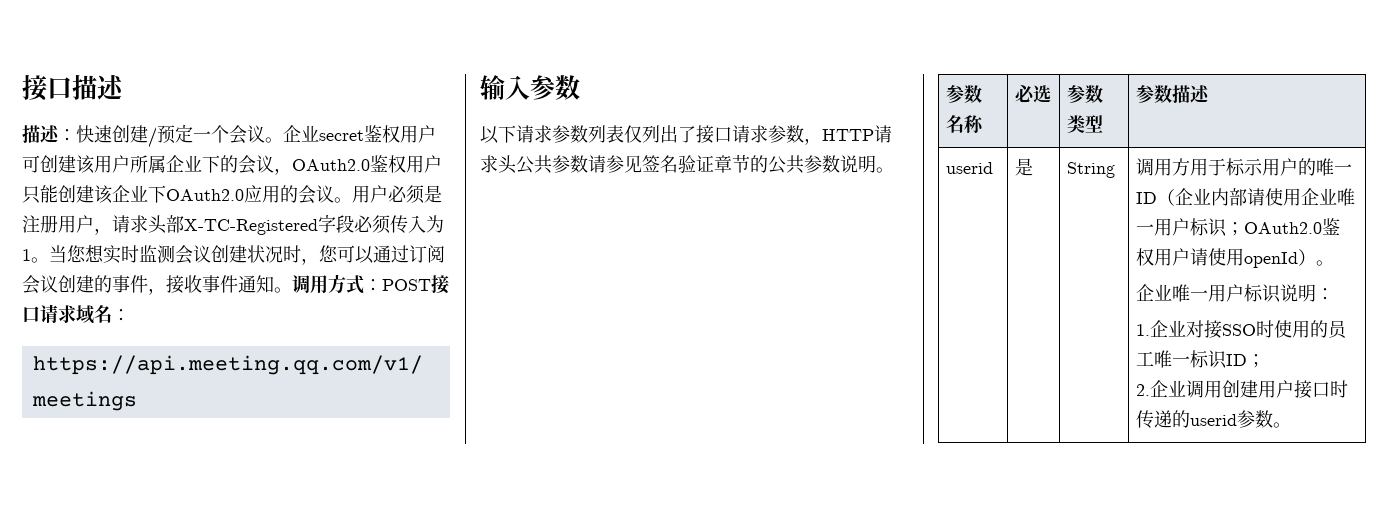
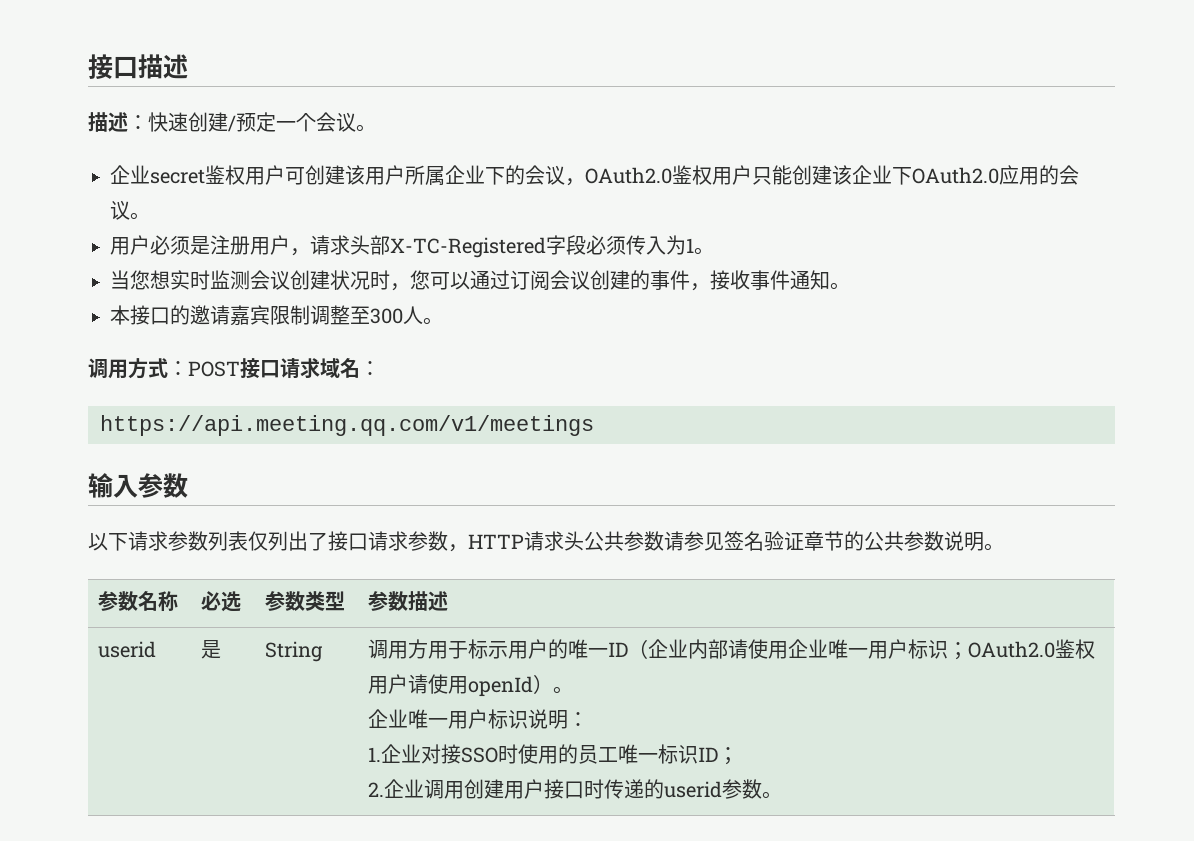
- 快速创建/预定一个会议。企业secret鉴权用户可创建该用户所属企业下的会议，OAuth2.0鉴权用户只能创建该企业下OAuth2.0应用的会议。用户必须是注册用户，请求头部X-TC-Registered字段必须传入为1。当您想实时监测会议创建状况时，您可以通过订阅会议创建的事件，接收事件通知。调用方式：
+ 快速创建/预定一个会议。
+ 企业secret鉴权用户可创建该用户所属企业下的会议，OAuth2.0鉴权用户只能创建该企业下OAuth2.0应用的会议。
+ 用户必须是注册用户，请求头部X-TC-Registered字段必须传入为1。
+ 当您想实时监测会议创建状况时，您可以通过订阅会议创建的事件，接收事件通知。
+ 本接口的邀请嘉宾限制调整至300人。
+ 调用方式：

